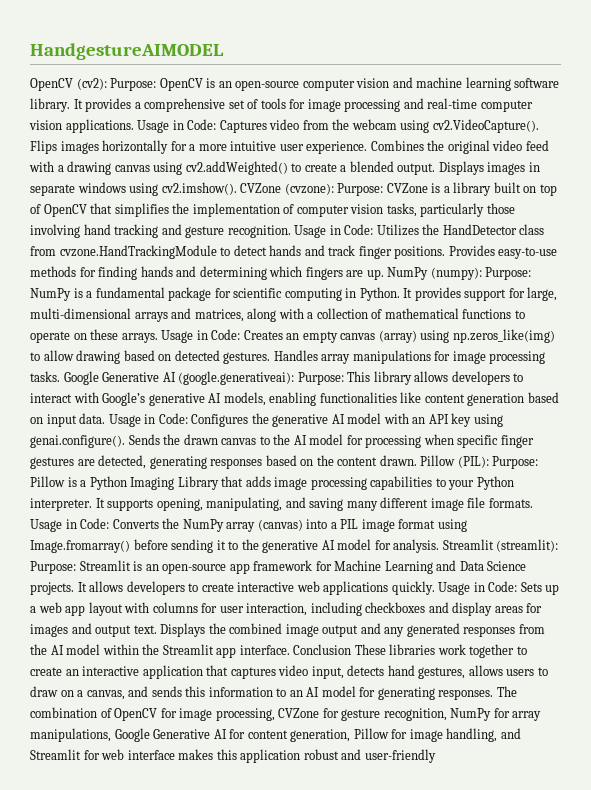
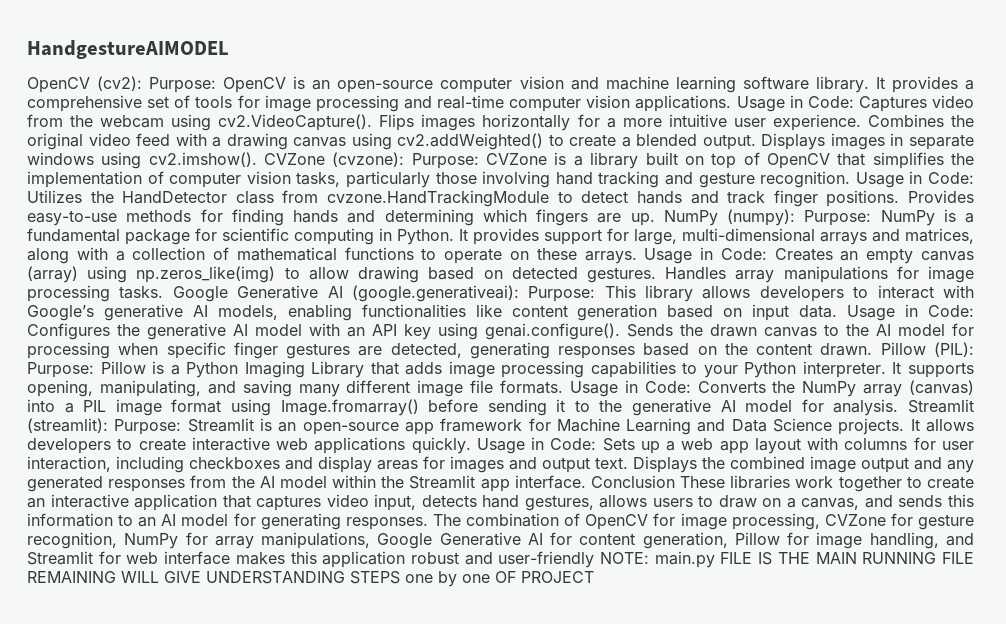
- The combination of OpenCV for image processing, CVZone for gesture recognition, NumPy for array manipulations, Google Generative AI for content generation, Pillow for image handling, and Streamlit for web interface makes this application robust and user-friendly
+ The combination of OpenCV for image processing, CVZone for gesture recognition, NumPy for array manipulations, Google Generative AI for content generation, Pillow for image handling, and Streamlit for web interface makes this application robust and user-friendly NOTE: main.py FILE IS THE MAIN RUNNING FILE REMAINING WILL GIVE UNDERSTANDING STEPS one by one OF PROJECT

